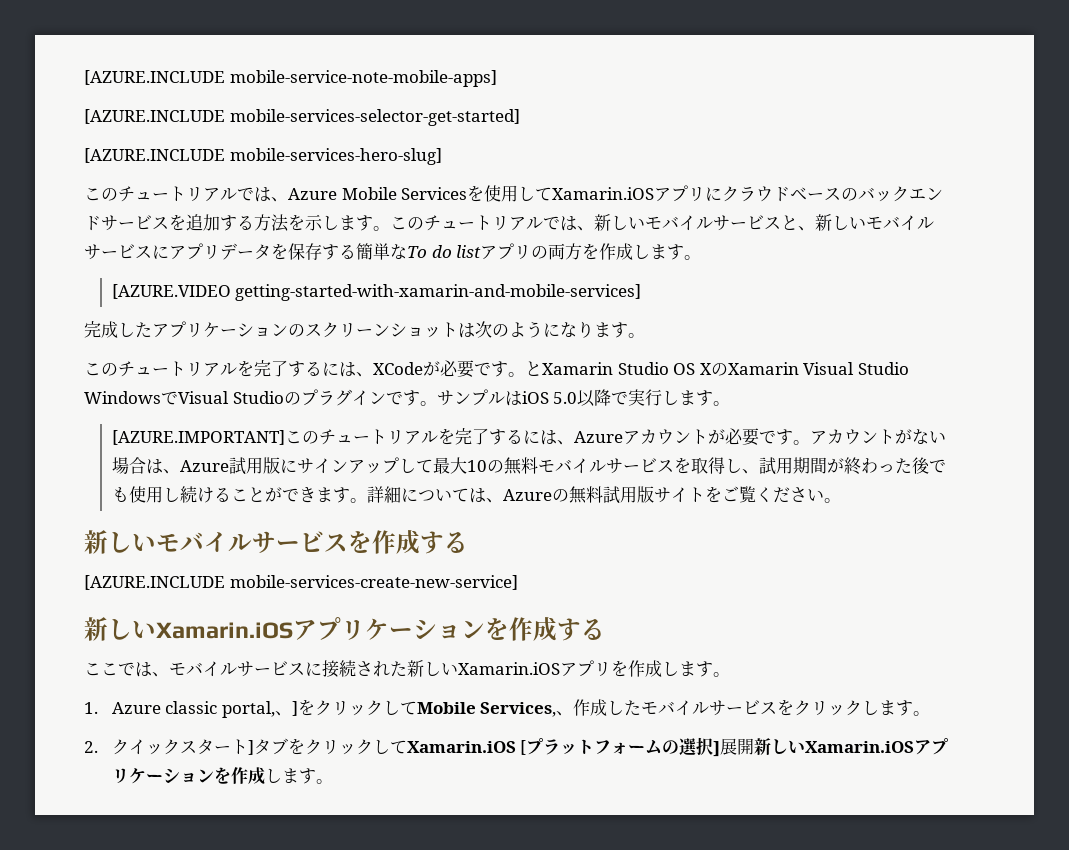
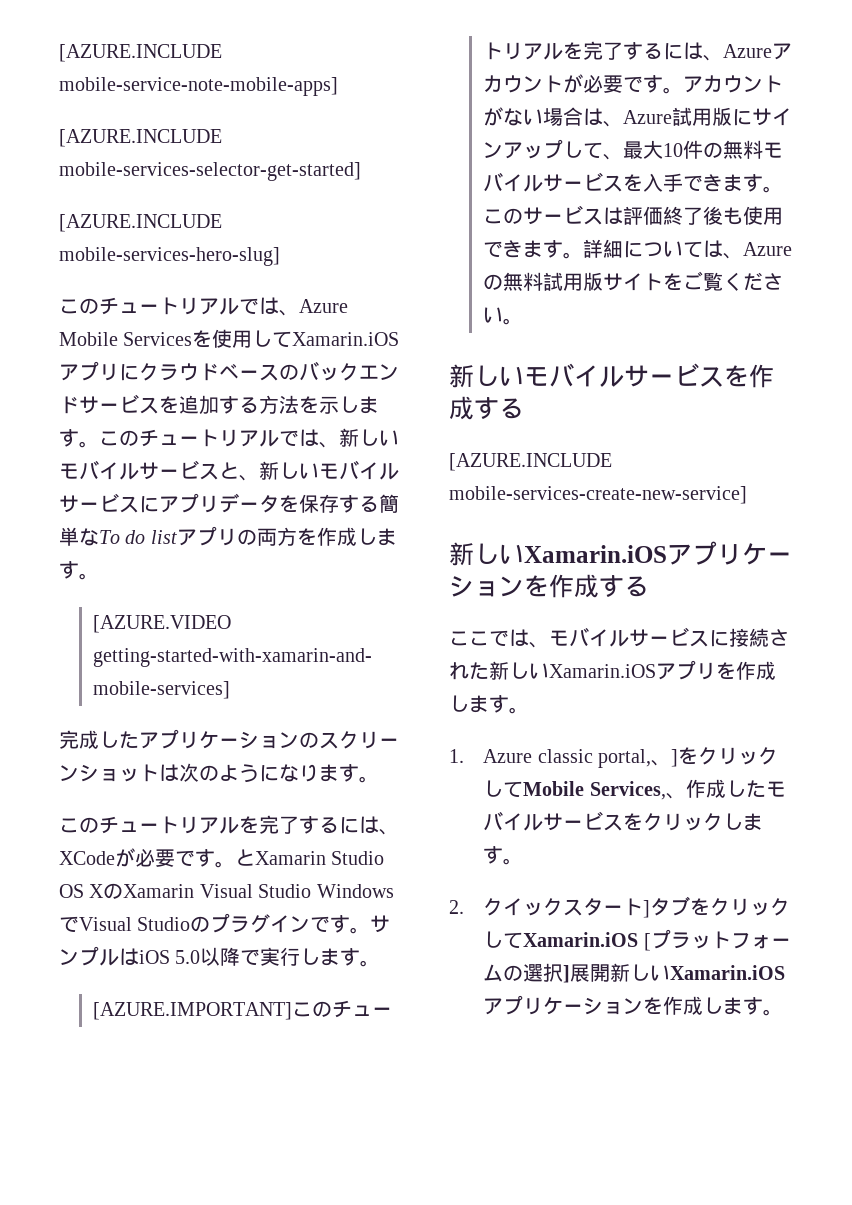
- アカウントがない場合は、Azure試用版にサインアップして最大10の無料モバイルサービスを取得し、試用期間が終わった後でも使用し続けることができます。
+ アカウントがない場合は、Azure試用版にサインアップして、最大10件の無料モバイルサービスを入手できます。このサービスは評価終了後も使用できます。

